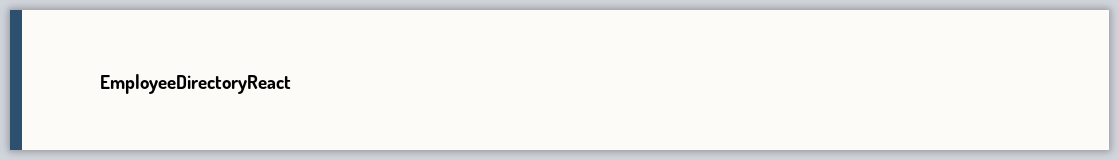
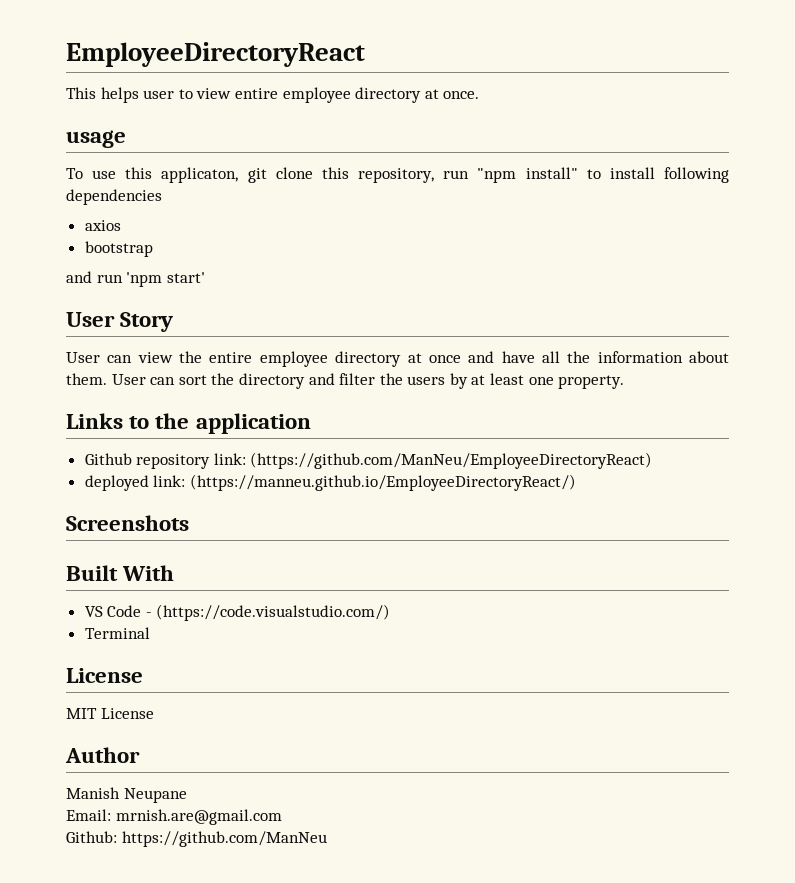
+ This helps user to view entire employee directory at once.
+ usage
+ To use this applicaton, git clone this repository, run "npm install" to install following dependencies
+ axios
+ bootstrap
+ and run 'npm start'
+ User Story
+ User can view the entire employee directory at once and have all the information about them. User can sort the directory and filter the users by at least one property.
+ Links to the application
+ Github repository link: (https://github.com/ManNeu/EmployeeDirectoryReact)
+ deployed link: (https://manneu.github.io/EmployeeDirectoryReact/)
+ Screenshots
+ Built With
+ VS Code - (https://code.visualstudio.com/)
+ Terminal
+ License
+ MIT License
+ Author
+ Manish Neupane
+ Email: mrnish.are@gmail.com
+ Github: https://github.com/ManNeu

